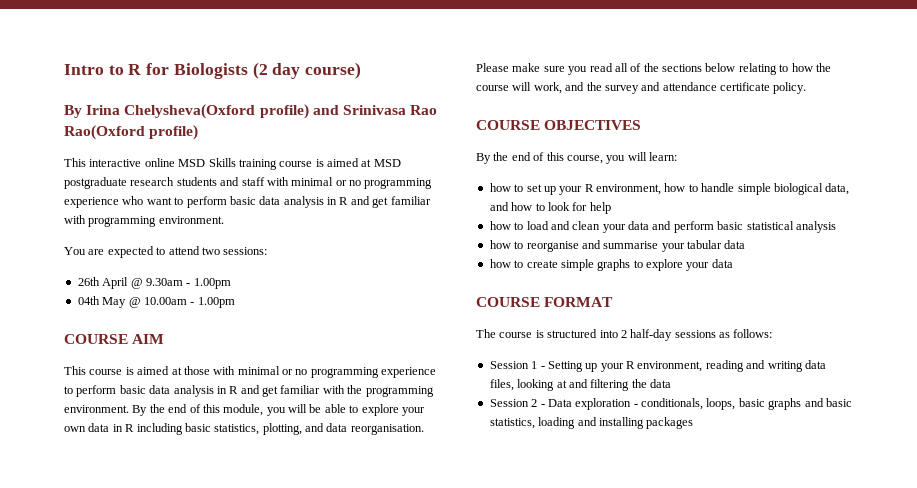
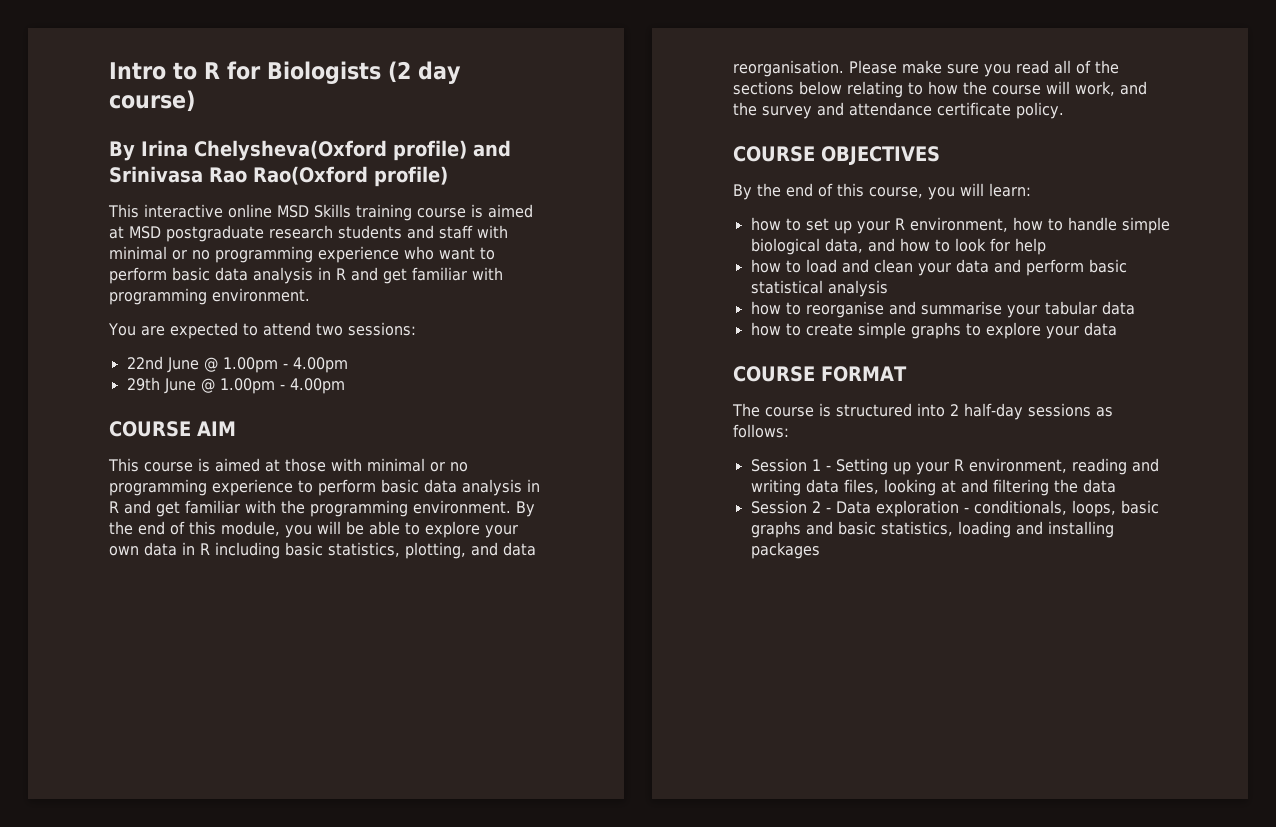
- 26th April @ 9.30am - 1.00pm
- 04th May @ 10.00am - 1.00pm
+ 22nd June @ 1.00pm - 4.00pm
+ 29th June @ 1.00pm - 4.00pm

